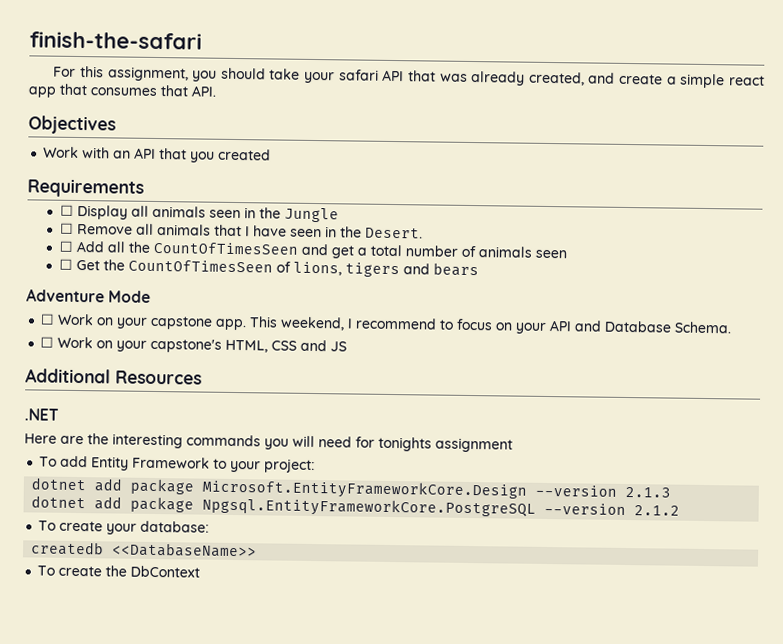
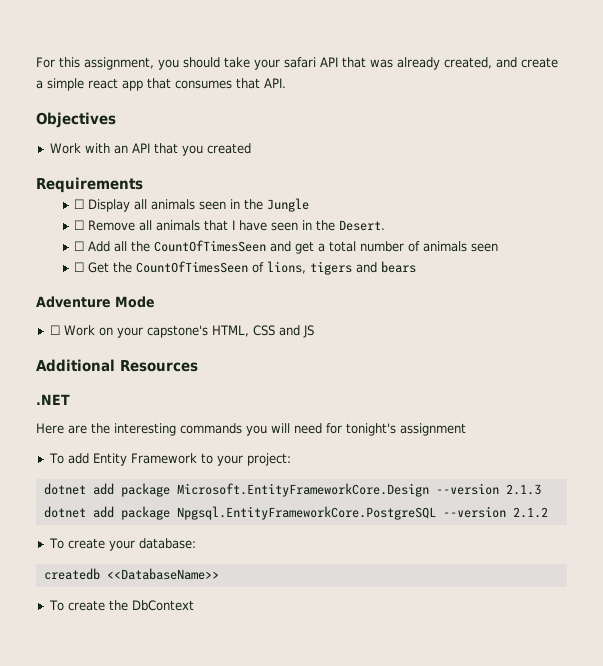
- finish-the-safari
- ☐ Work on your capstone app. This weekend, I recommend to focus on your API and Database Schema.
- Here are the interesting commands you will need for tonights assignment
+ Here are the interesting commands you will need for tonight's assignment

